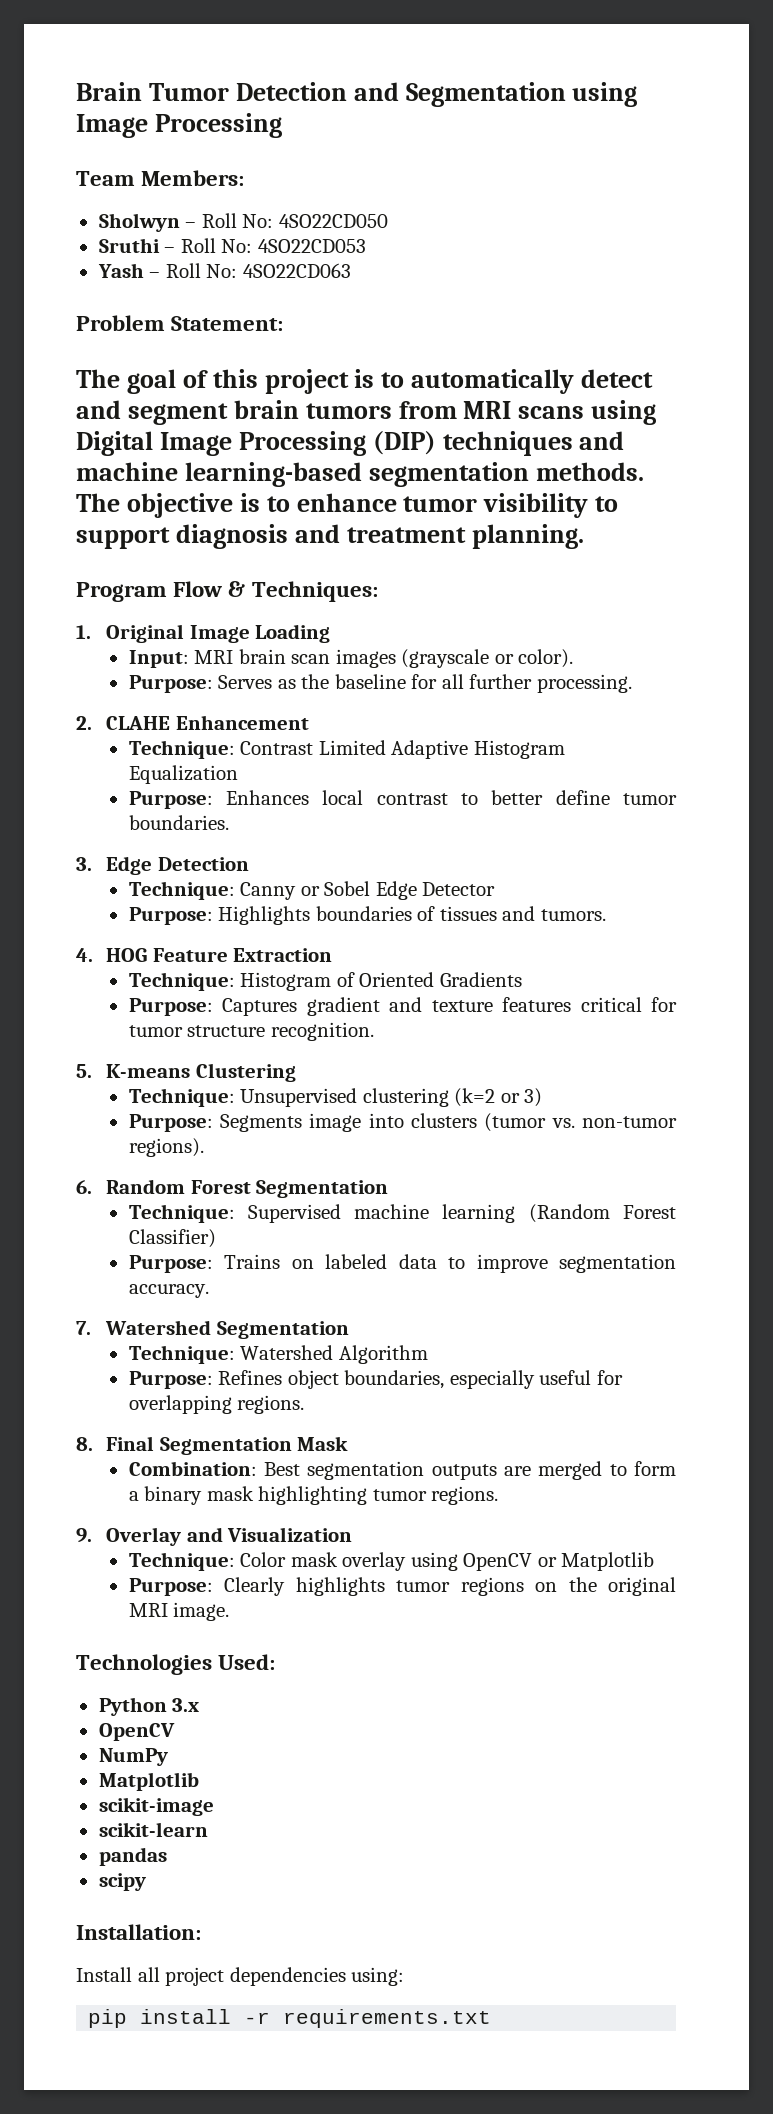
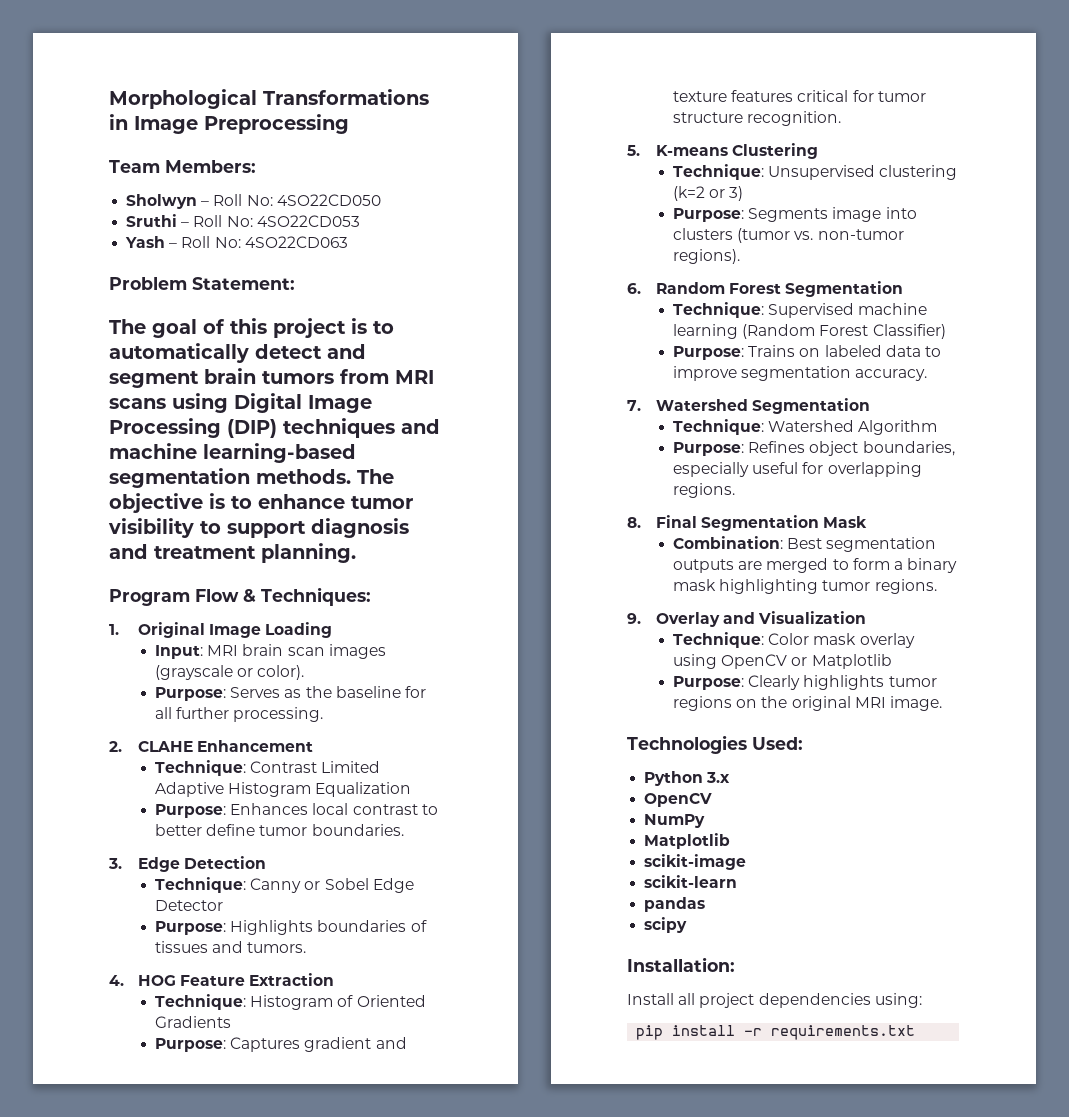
- Brain Tumor Detection and Segmentation using Image Processing
+ Morphological Transformations in Image Preprocessing

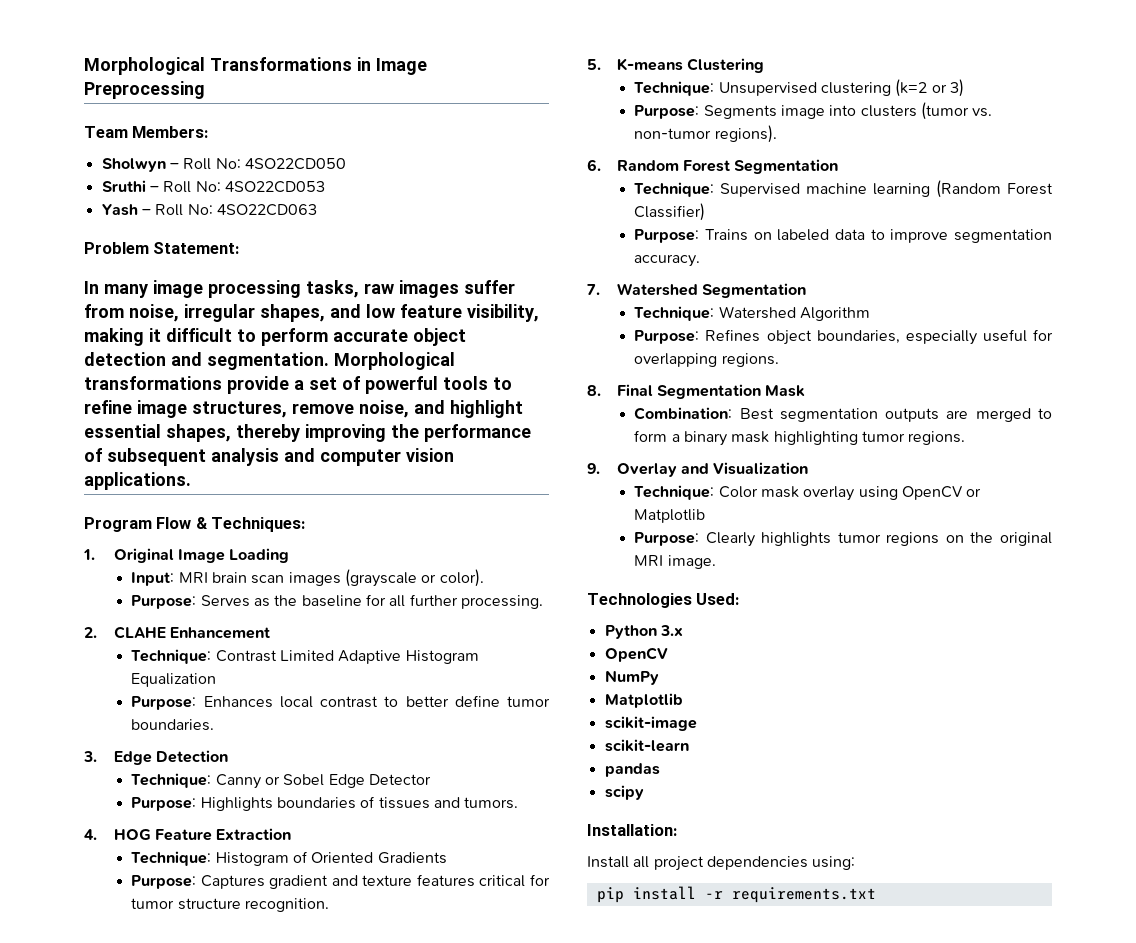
- The goal of this project is to automatically detect and segment brain tumors from MRI scans using Digital Image Processing (DIP) techniques and machine learning-based segmentation methods. The objective is to enhance tumor visibility to support diagnosis and treatment planning.
+ In many image processing tasks, raw images suffer from noise, irregular shapes, and low feature visibility, making it difficult to perform accurate object detection and segmentation. Morphological transformations provide a set of powerful tools to refine image structures, remove noise, and highlight essential shapes, thereby improving the performance of subsequent analysis and computer vision applications.

